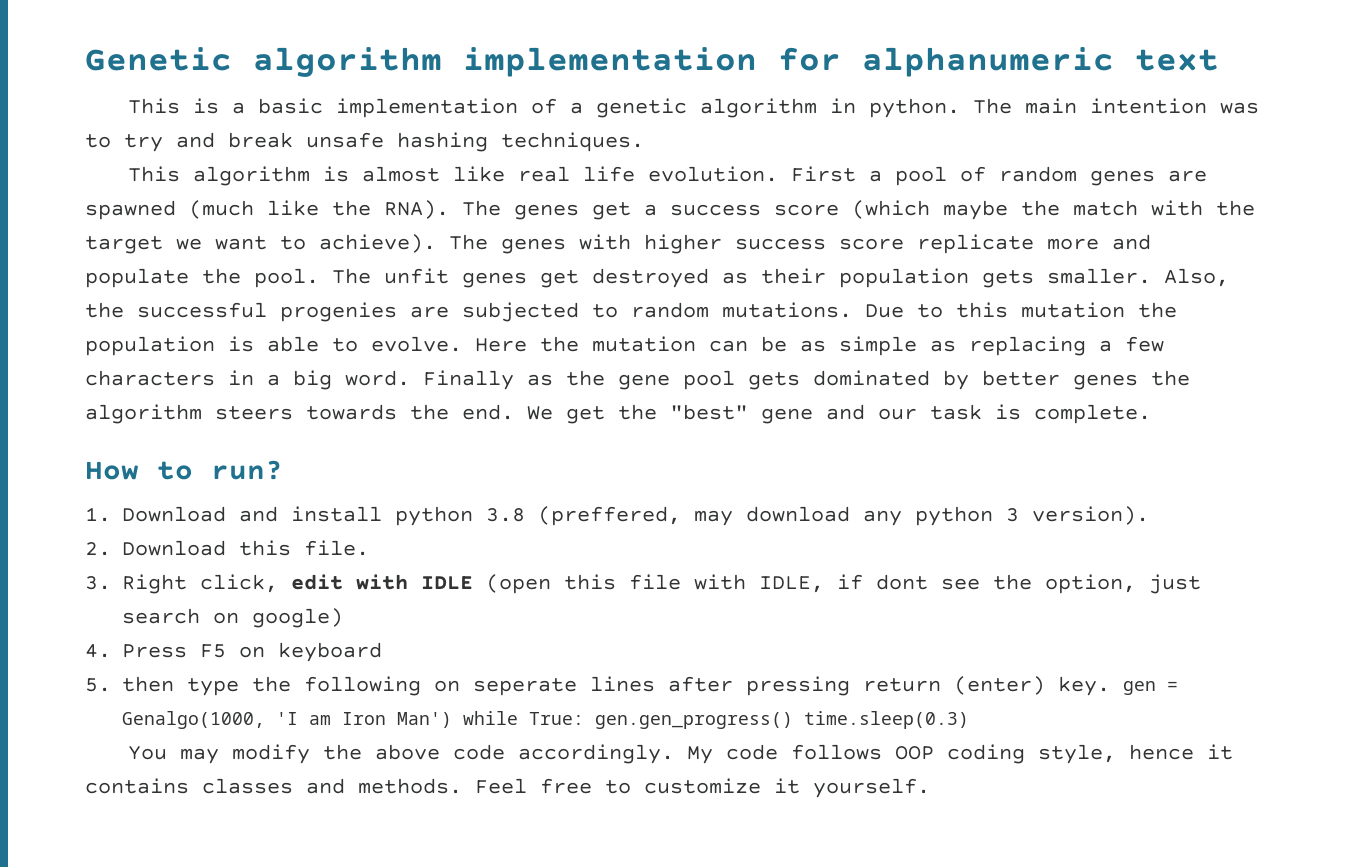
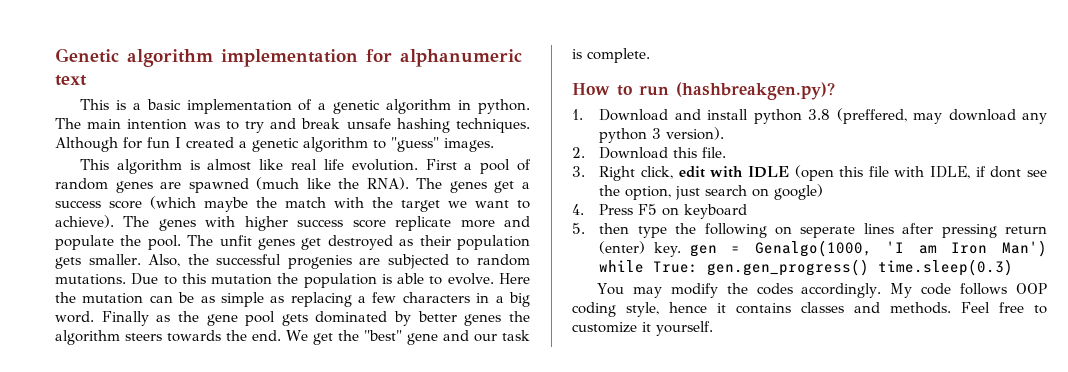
+ Although for fun I created a genetic algorithm to "guess" images.
- How to run?
+ How to run (hashbreakgen.py)?
- You may modify the above code accordingly.
+ You may modify the codes accordingly.

